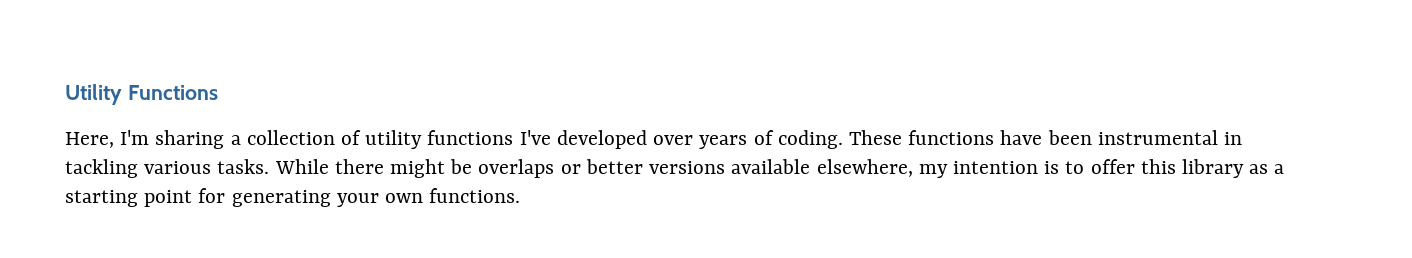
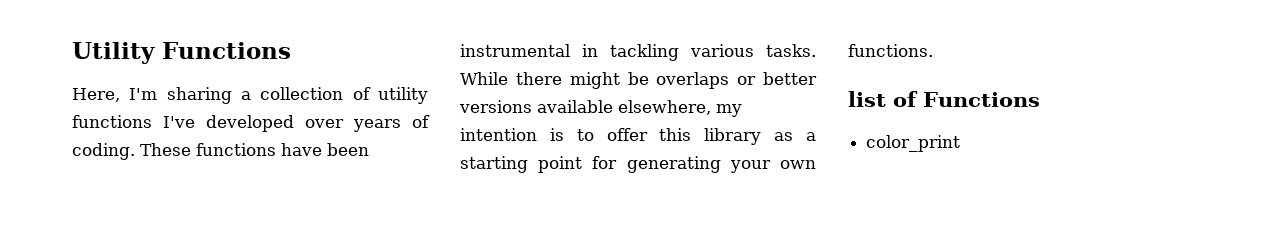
+ list of Functions
+ color_print

